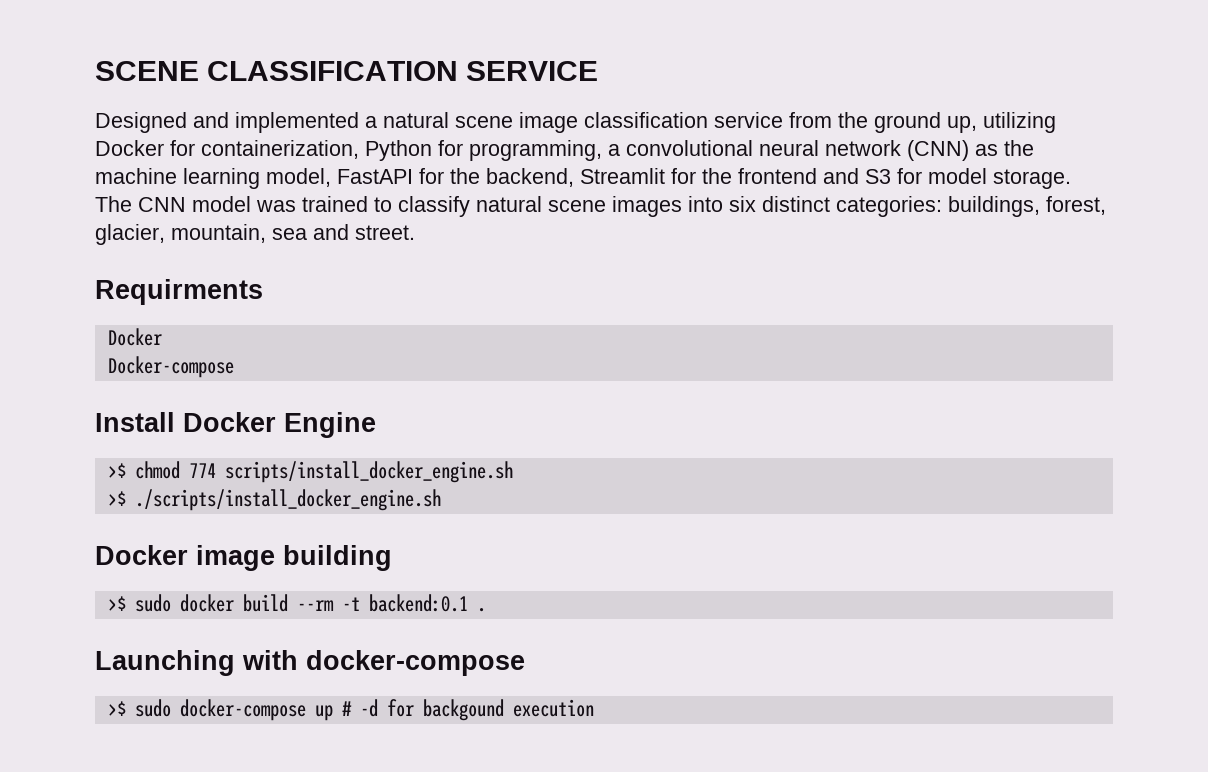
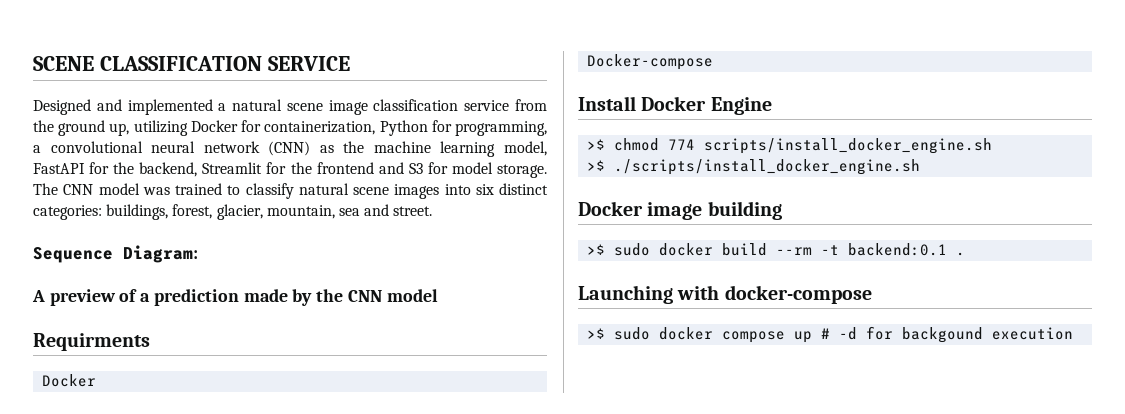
+ Sequence Diagram:
+ A preview of a prediction made by the CNN model
- >$ sudo docker-compose up # -d for backgound execution
+ >$ sudo docker compose up # -d for backgound execution

